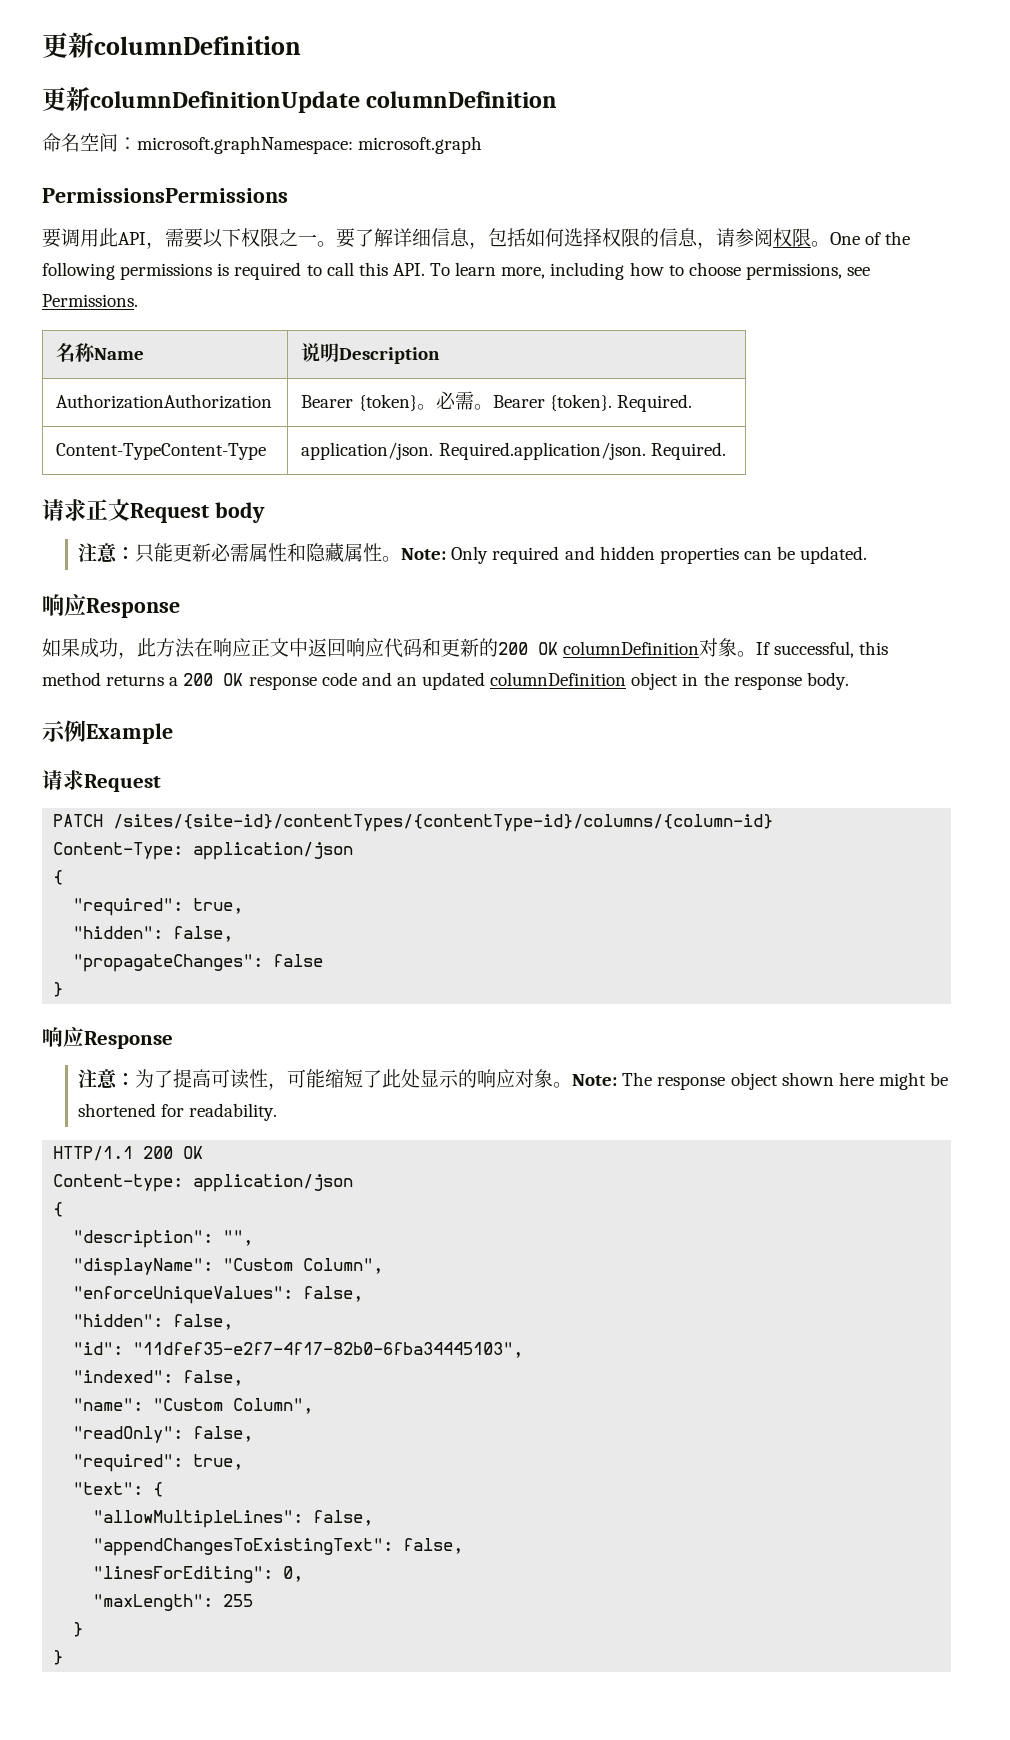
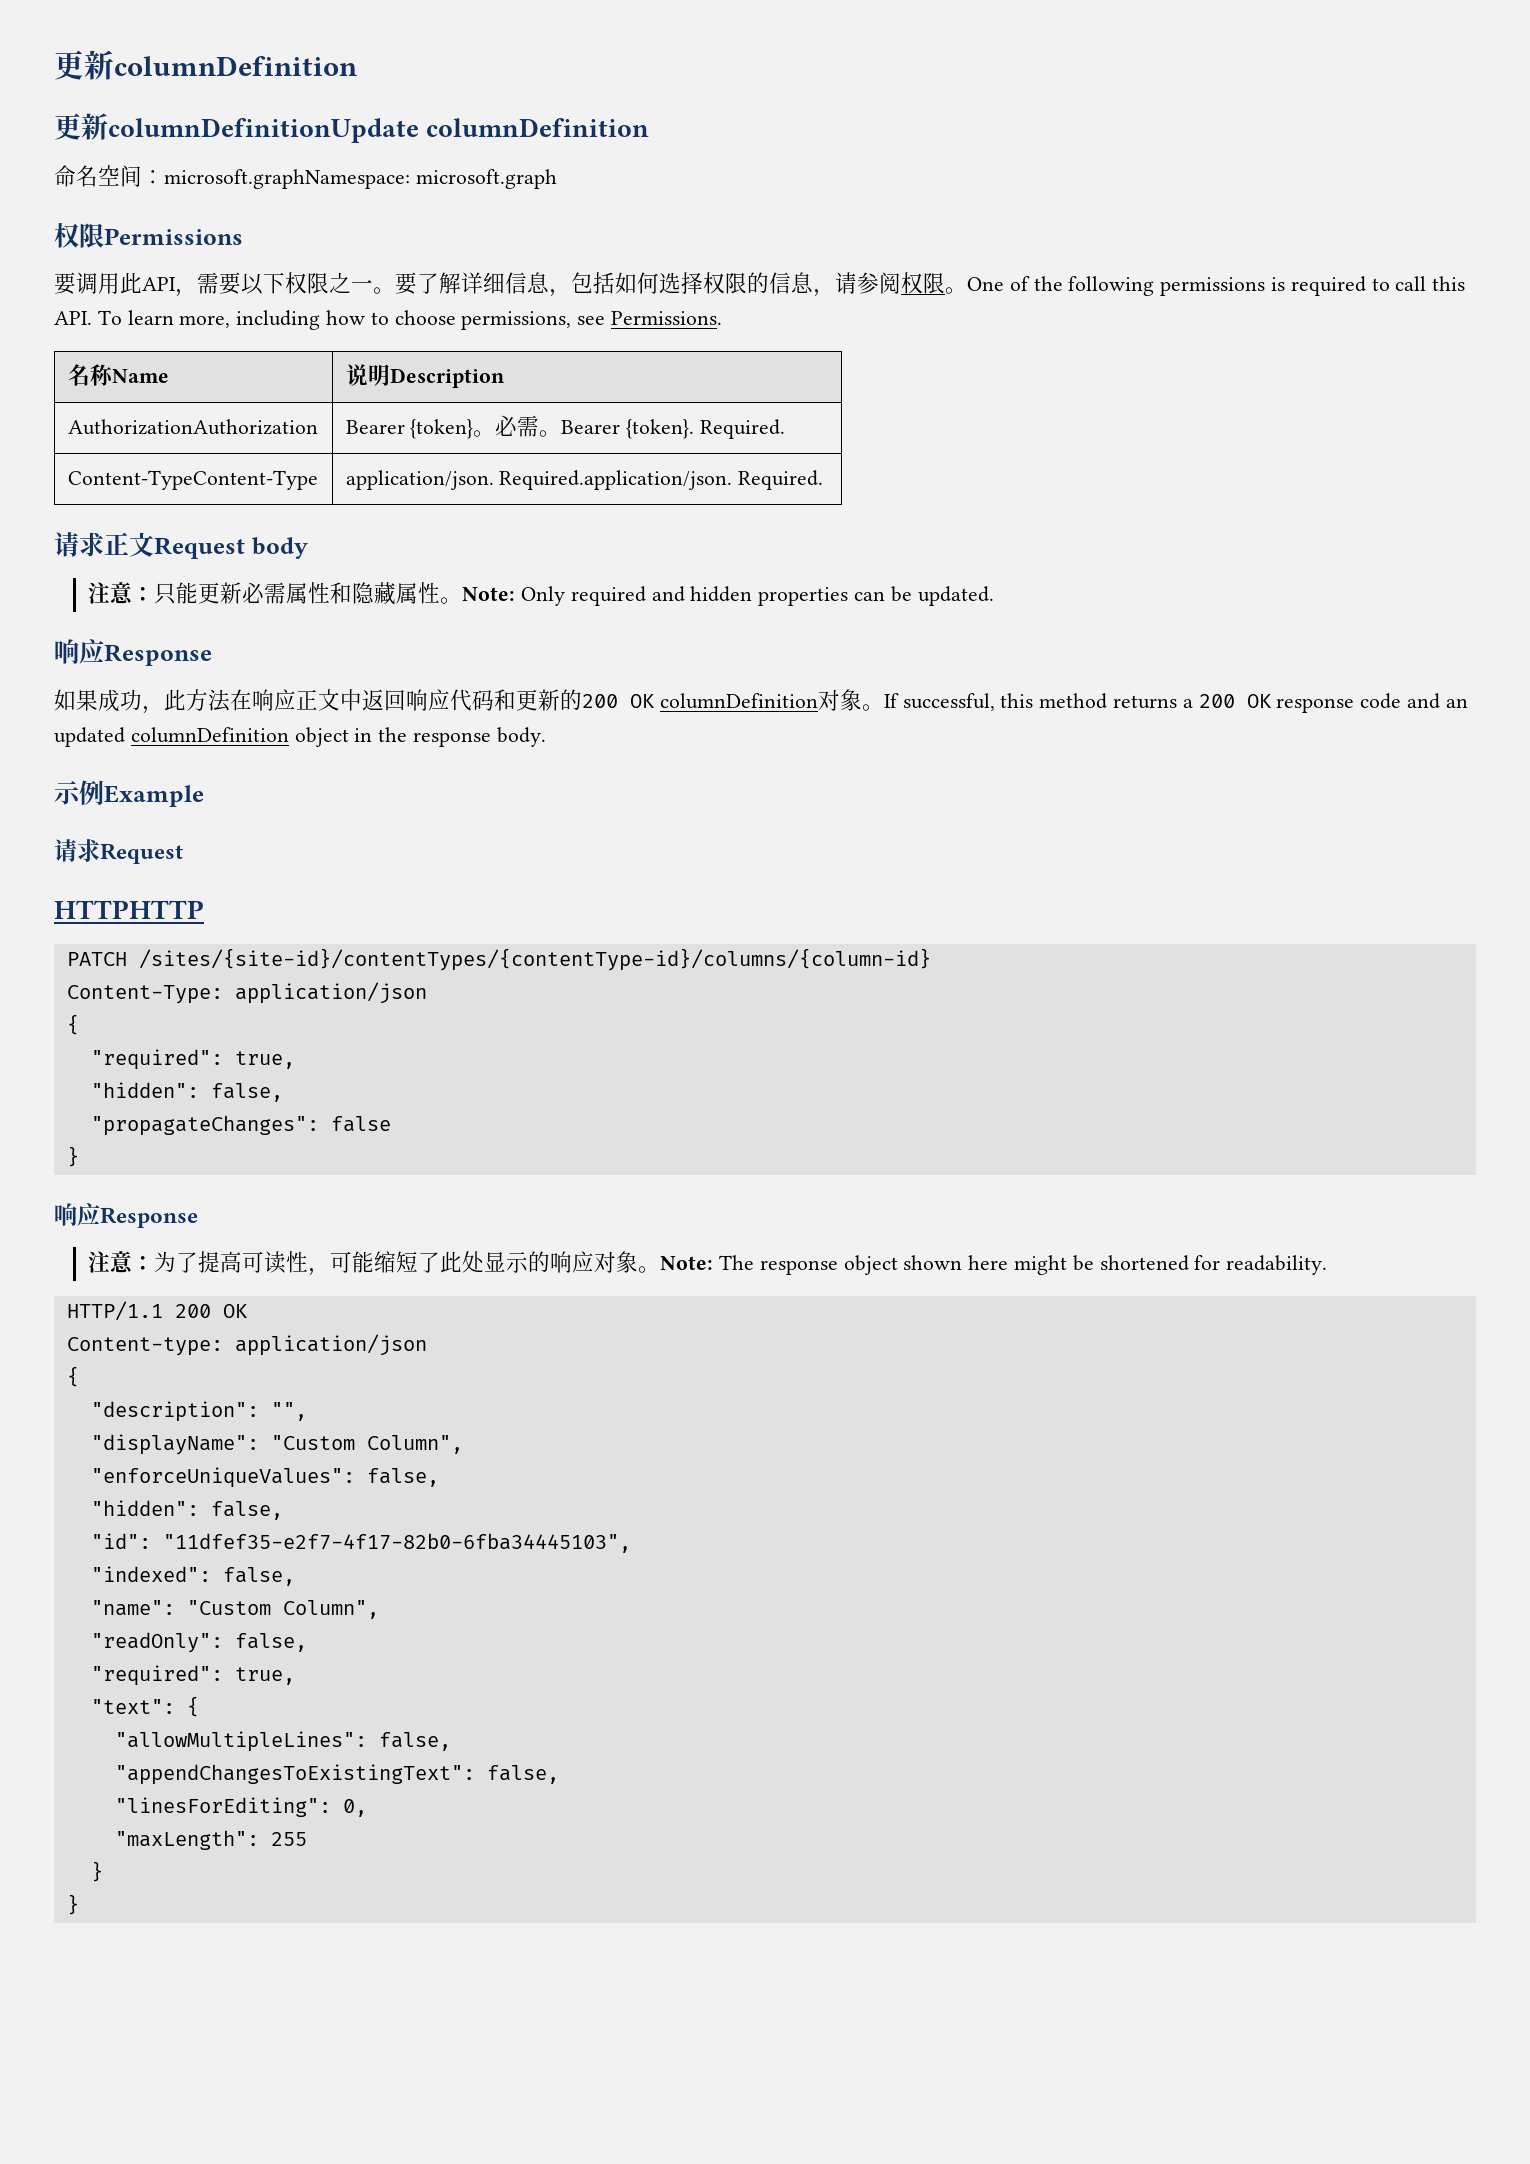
- PermissionsPermissions
+ 权限Permissions
+ HTTPHTTP

